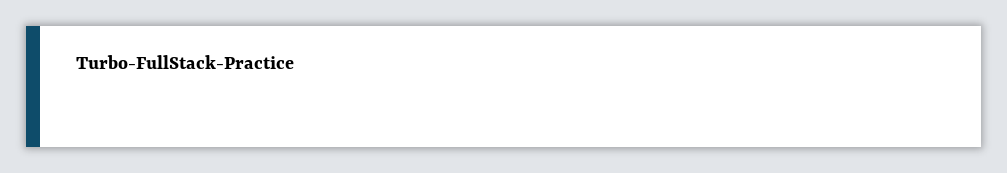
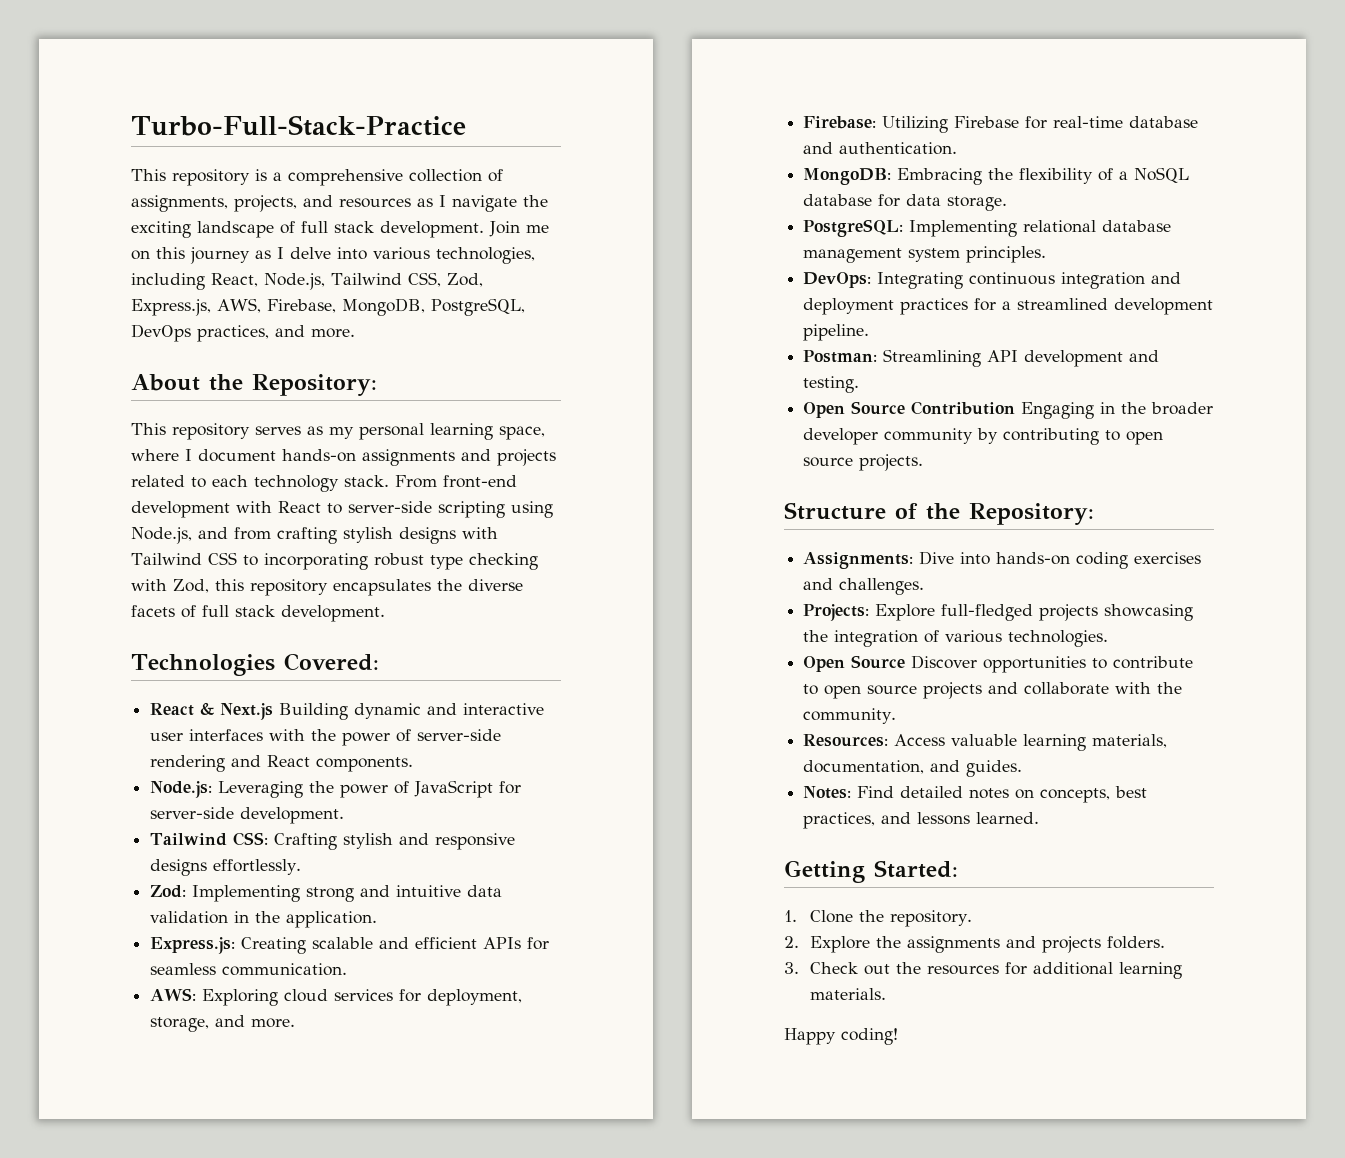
- Turbo-FullStack-Practice
+ Turbo-Full-Stack-Practice
+ This repository is a comprehensive collection of assignments, projects, and resources as I navigate the exciting landscape of full stack development. Join me on this journey as I delve into various technologies, including React, Node.js, Tailwind CSS, Zod, Express.js, AWS, Firebase, MongoDB, PostgreSQL, DevOps practices, and more.
+ About the Repository:
+ This repository serves as my personal learning space, where I document hands-on assignments and projects related to each technology stack. From front-end development with React to server-side scripting using Node.js, and from crafting stylish designs with Tailwind CSS to incorporating robust type checking with Zod, this repository encapsulates the diverse facets of full stack development.
+ Technologies Covered:
+ React & Next.js Building dynamic and interactive user interfaces with the power of server-side rendering and React components.
+ Node.js: Leveraging the power of JavaScript for server-side development.
+ Tailwind CSS: Crafting stylish and responsive designs effortlessly.
+ Zod: Implementing strong and intuitive data validation in the application.
+ Express.js: Creating scalable and efficient APIs for seamless communication.
+ AWS: Exploring cloud services for deployment, storage, and more.
+ Firebase: Utilizing Firebase for real-time database and authentication.
+ MongoDB: Embracing the flexibility of a NoSQL database for data storage.
+ PostgreSQL: Implementing relational database management system principles.
+ DevOps: Integrating continuous integration and deployment practices for a streamlined development pipeline.
+ Postman: Streamlining API development and testing.
+ Open Source Contribution Engaging in the broader developer community by contributing to open source projects.
+ Structure of the Repository:
+ Assignments: Dive into hands-on coding exercises and challenges.
+ Projects: Explore full-fledged projects showcasing the integration of various technologies.
+ Open Source Discover opportunities to contribute to open source projects and collaborate with the community.
+ Resources: Access valuable learning materials, documentation, and guides.
+ Notes: Find detailed notes on concepts, best practices, and lessons learned.
+ Getting Started:
+ 1. Clone the repository.
+ 2. Explore the assignments and projects folders.
+ 3. Check out the resources for additional learning materials.
+ Happy coding!

